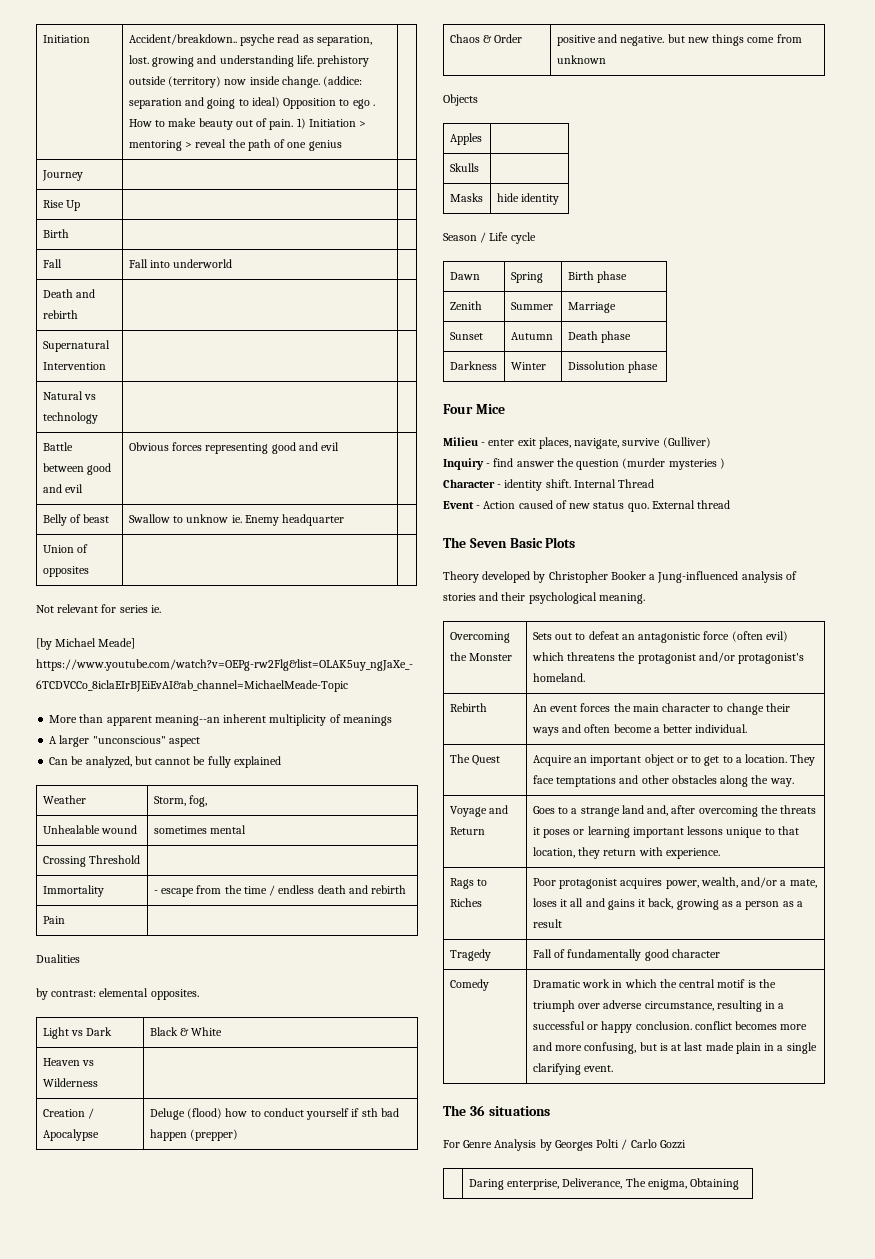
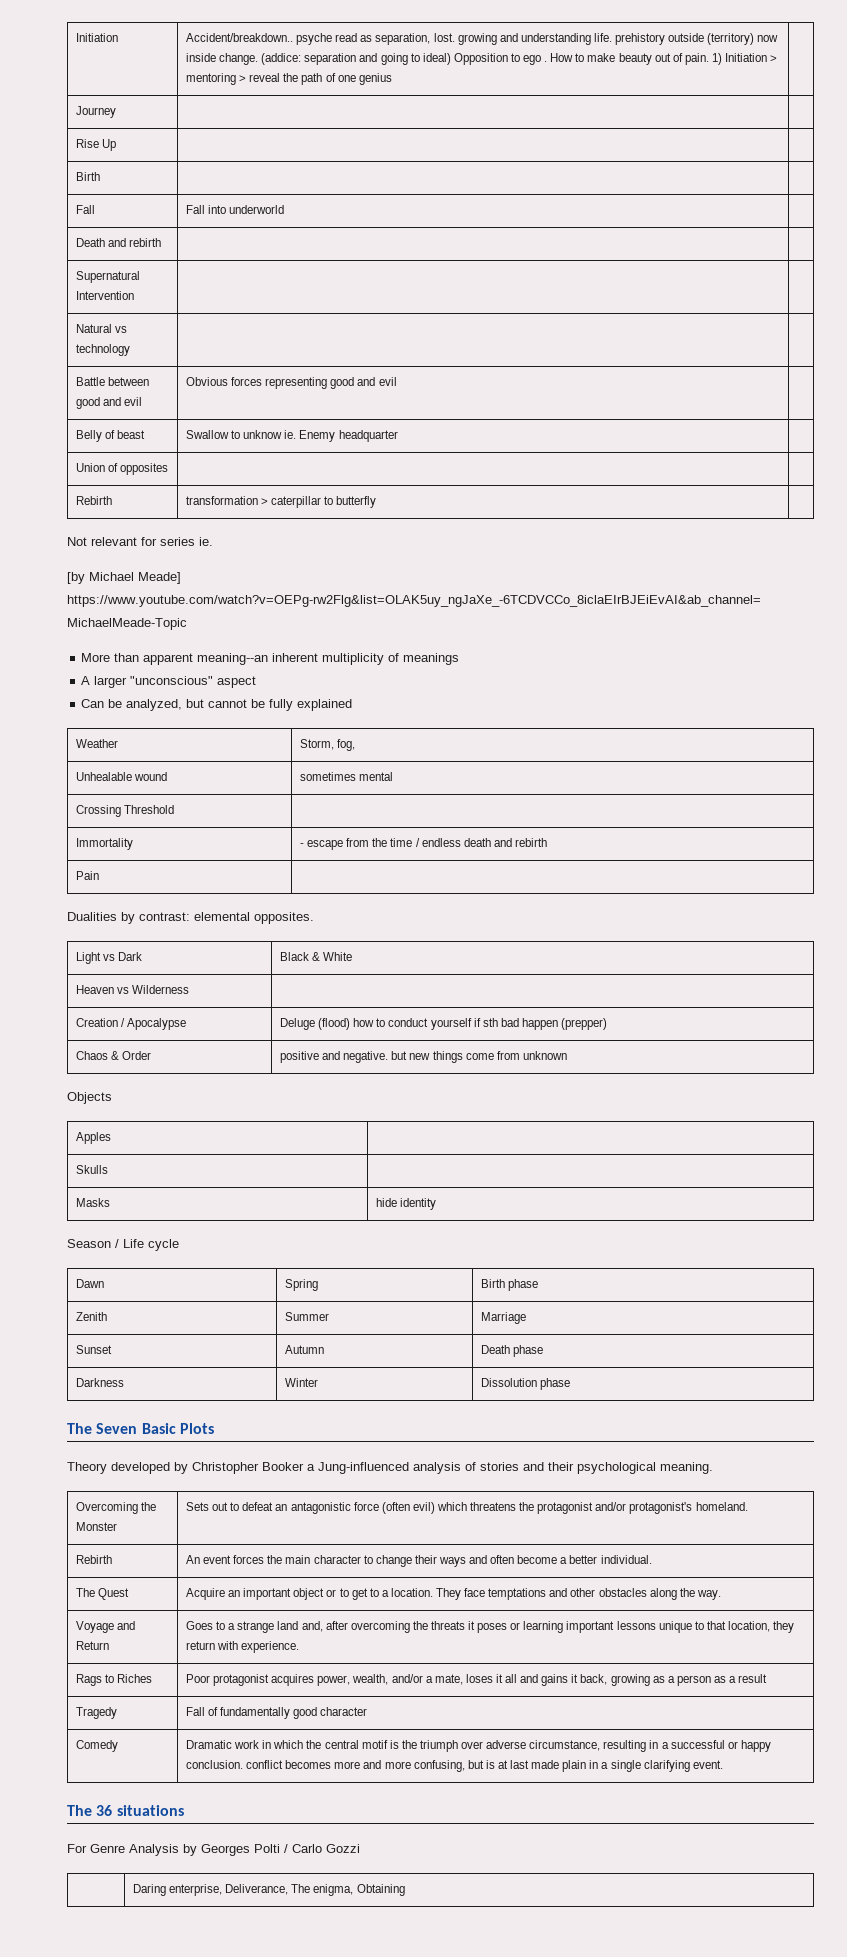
+ Rebirth | transformation > caterpillar to butterfly |
- Dualities
- by contrast: elemental opposites.
+ Dualities by contrast: elemental opposites.
- Four Mice
- Milieu - enter exit places, navigate, survive (Gulliver)
- Inquiry - find answer the question (murder mysteries )
- Character - identity shift. Internal Thread
- Event - Action caused of new status quo. External thread

